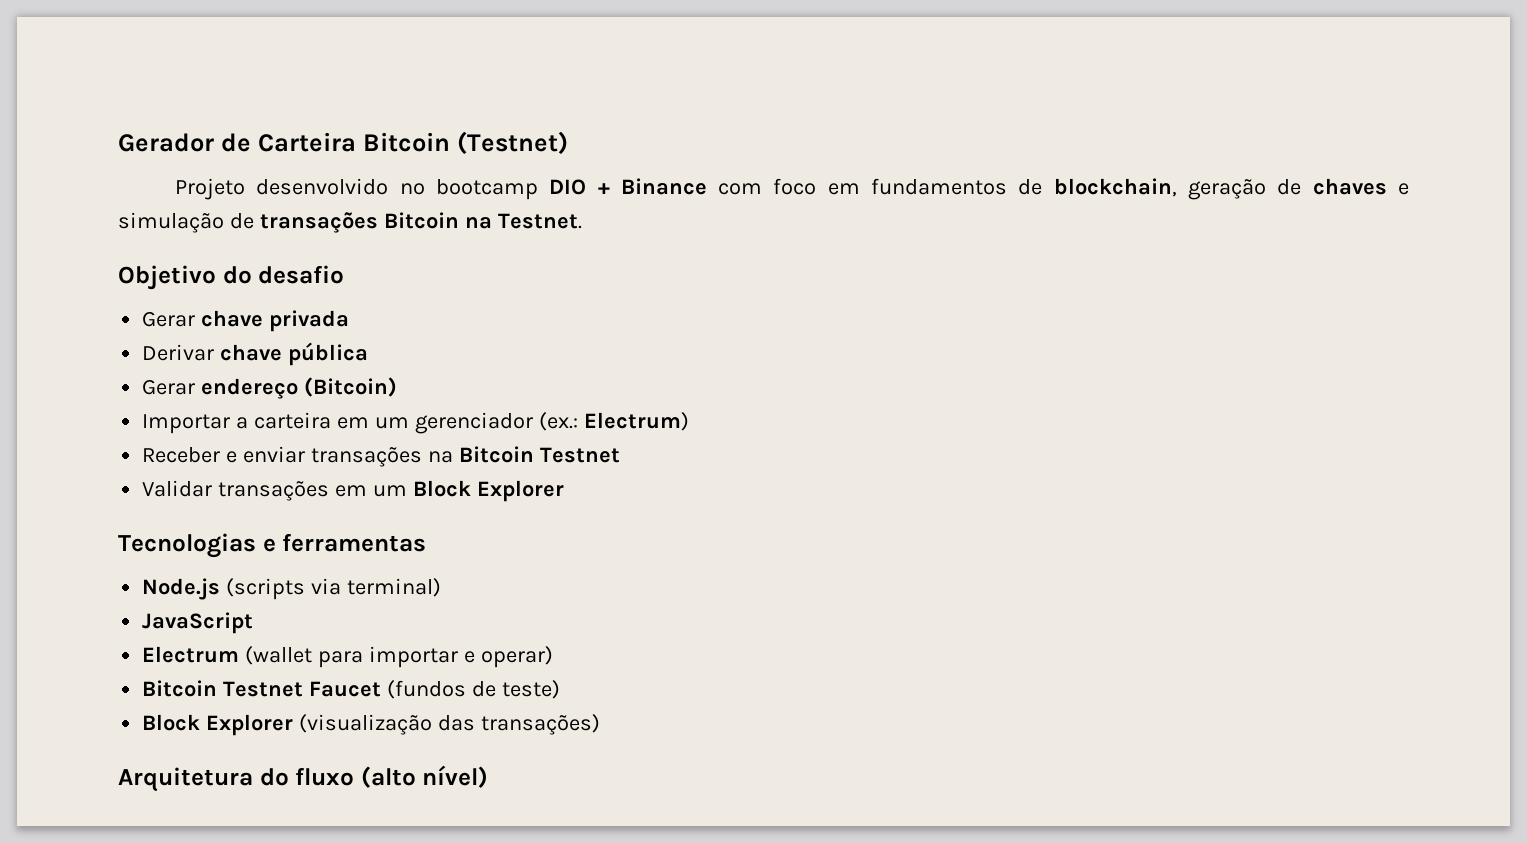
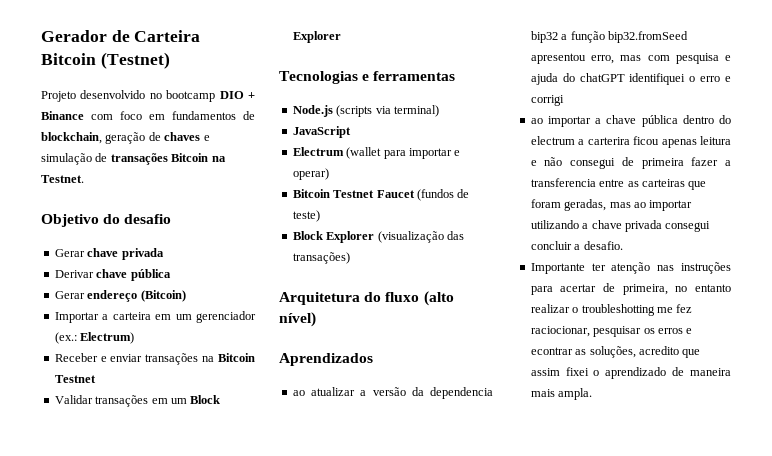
+ Aprendizados
+ ao atualizar a versão da dependencia bip32 a função bip32.fromSeed apresentou erro, mas com pesquisa e ajuda do chatGPT identifiquei o erro e corrigi
+ ao importar a chave pública dentro do electrum a carterira ficou apenas leitura e não consegui de primeira fazer a transferencia entre as carteiras que foram geradas, mas ao importar utilizando a chave privada consegui concluir a desafio.
+ Importante ter atenção nas instruções para acertar de primeira, no entanto realizar o troubleshotting me fez raciocionar, pesquisar os erros e econtrar as soluções, acredito que assim fixei o aprendizado de maneira mais ampla.

